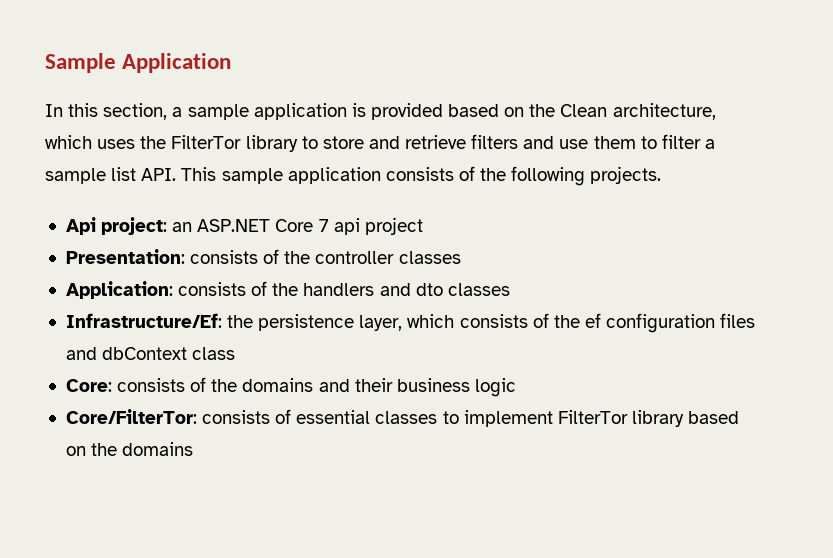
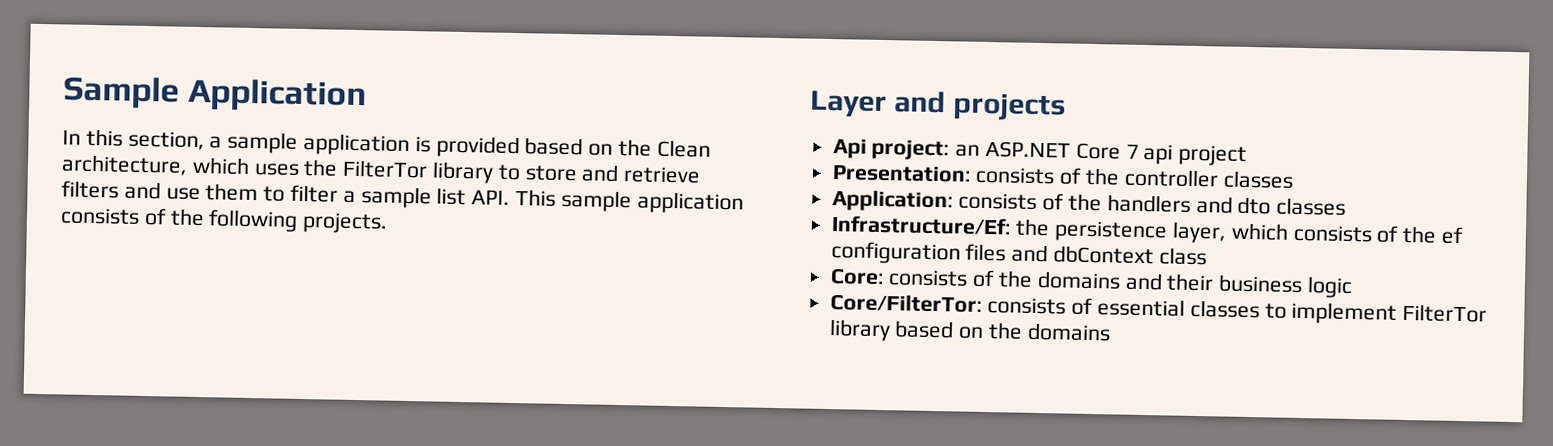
+ Layer and projects

